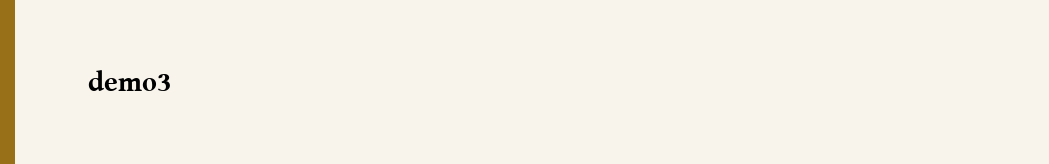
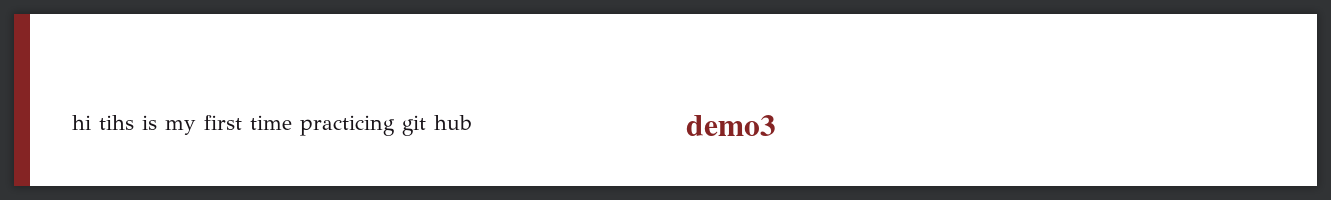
+ hi tihs is my first time practicing git hub

